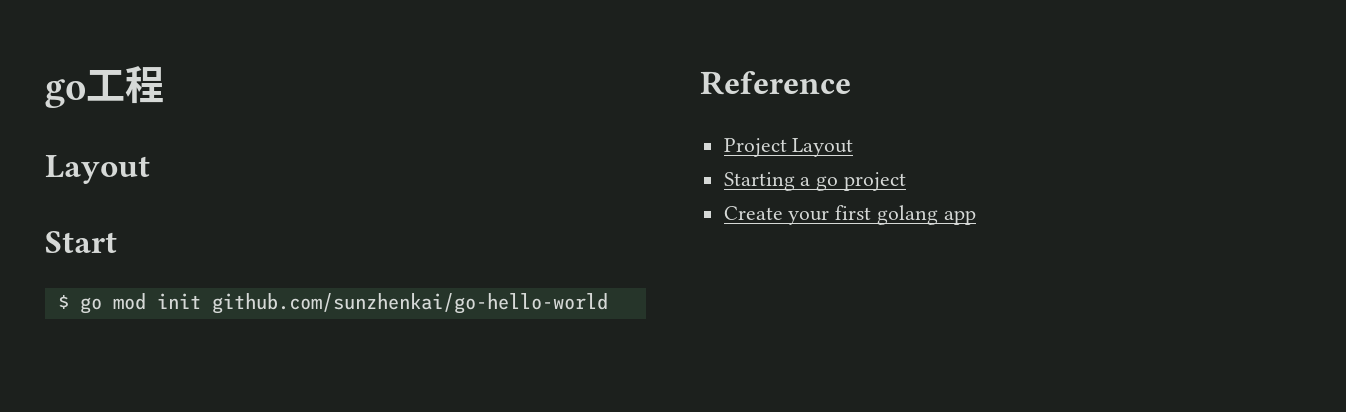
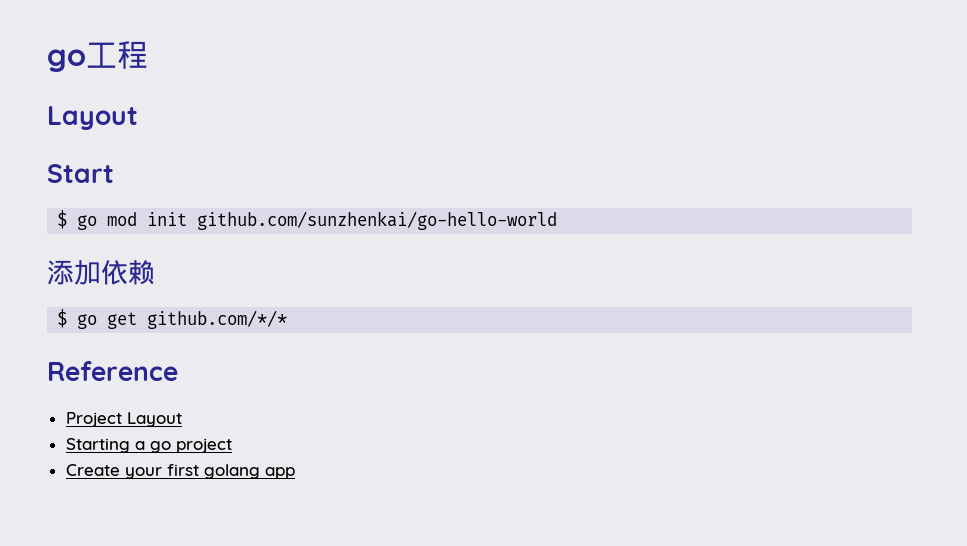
+ 添加依赖
+ $ go get github.com/*/*

